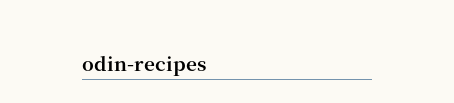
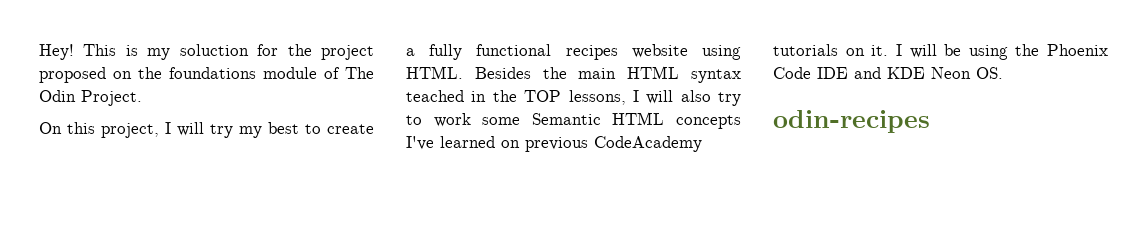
+ Hey! This is my soluction for the project proposed on the foundations module of The Odin Project.
+ On this project, I will try my best to create a fully functional recipes website using HTML. Besides the main HTML syntax teached in the TOP lessons, I will also try to work some Semantic HTML concepts I've learned on previous CodeAcademy tutorials on it. I will be using the Phoenix Code IDE and KDE Neon OS.

